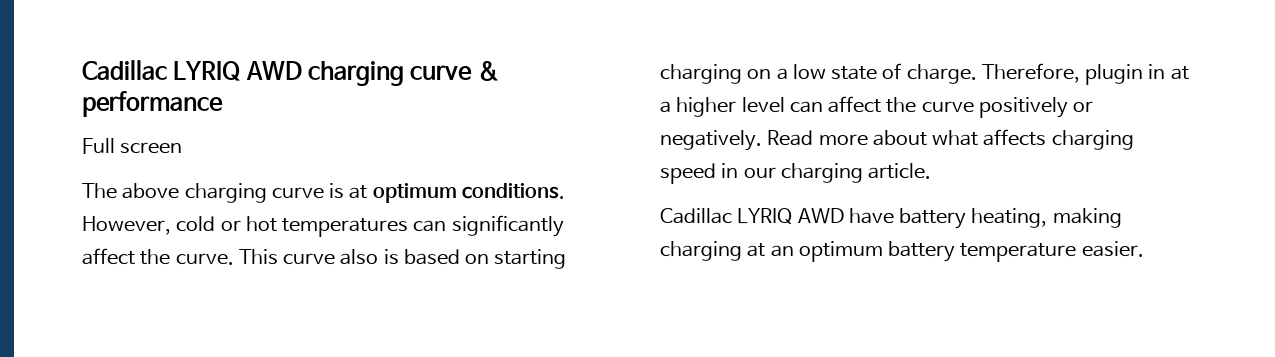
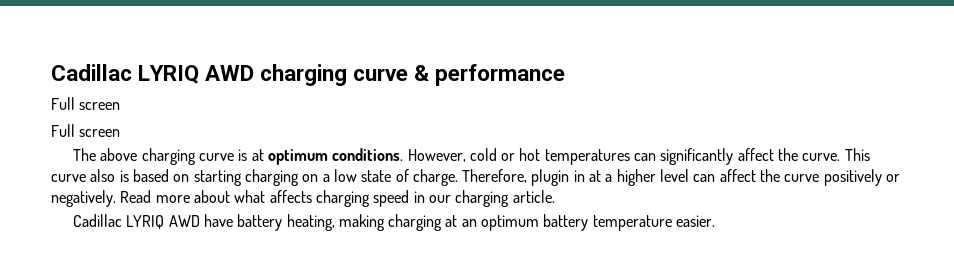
  Cadillac LYRIQ AWD charging curve & performance
+ Full screen

